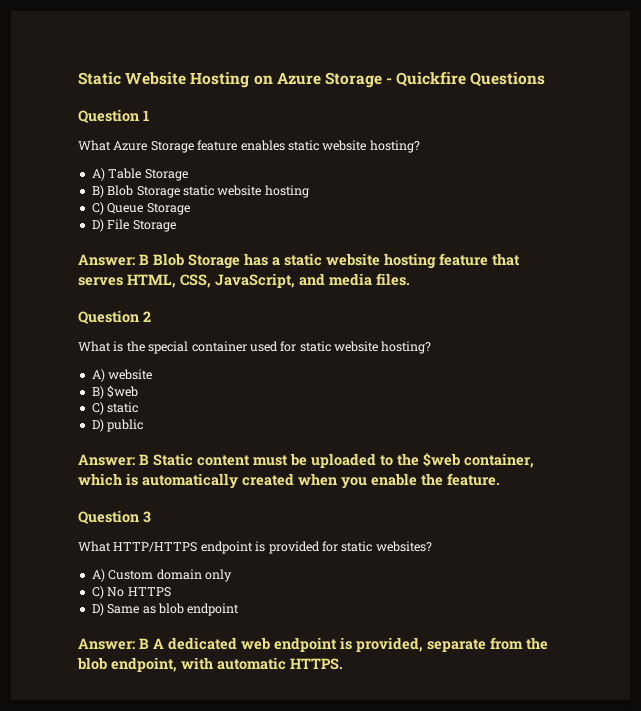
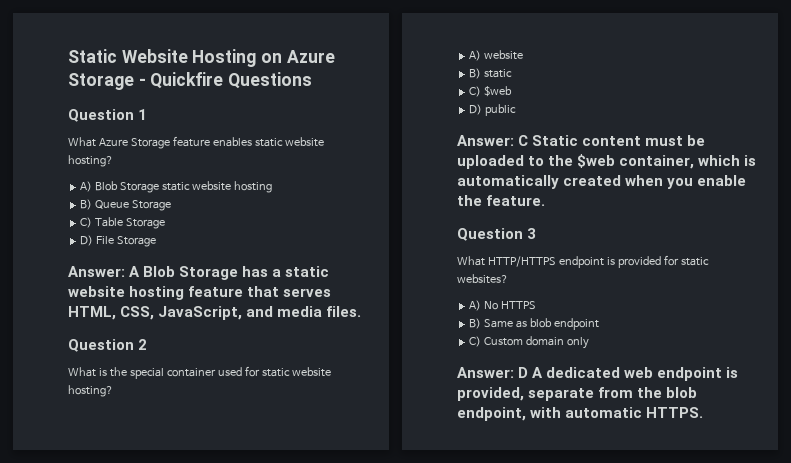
- A) Table Storage
- B) Blob Storage static website hosting
+ A) Blob Storage static website hosting
- C) Queue Storage
+ B) Queue Storage
+ C) Table Storage
- Answer: B Blob Storage has a static website hosting feature that serves HTML, CSS, JavaScript, and media files.
+ Answer: A Blob Storage has a static website hosting feature that serves HTML, CSS, JavaScript, and media files.
- B) $web
- C) static
+ B) static
+ C) $web
- Answer: B Static content must be uploaded to the $web container, which is automatically created when you enable the feature.
+ Answer: C Static content must be uploaded to the $web container, which is automatically created when you enable the feature.
- A) Custom domain only
- C) No HTTPS
+ A) No HTTPS
- D) Same as blob endpoint
+ B) Same as blob endpoint
- Answer: B A dedicated web endpoint is provided, separate from the blob endpoint, with automatic HTTPS.
+ C) Custom domain only
+ Answer: D A dedicated web endpoint is provided, separate from the blob endpoint, with automatic HTTPS.

